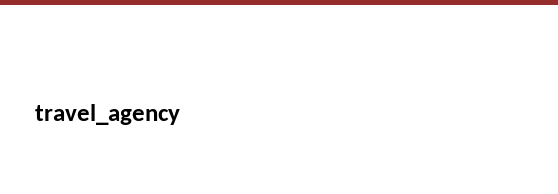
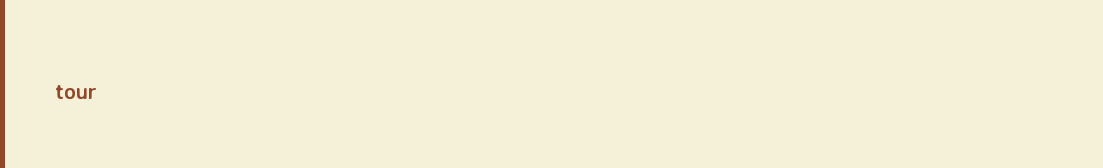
- travel_agency
+ tour

